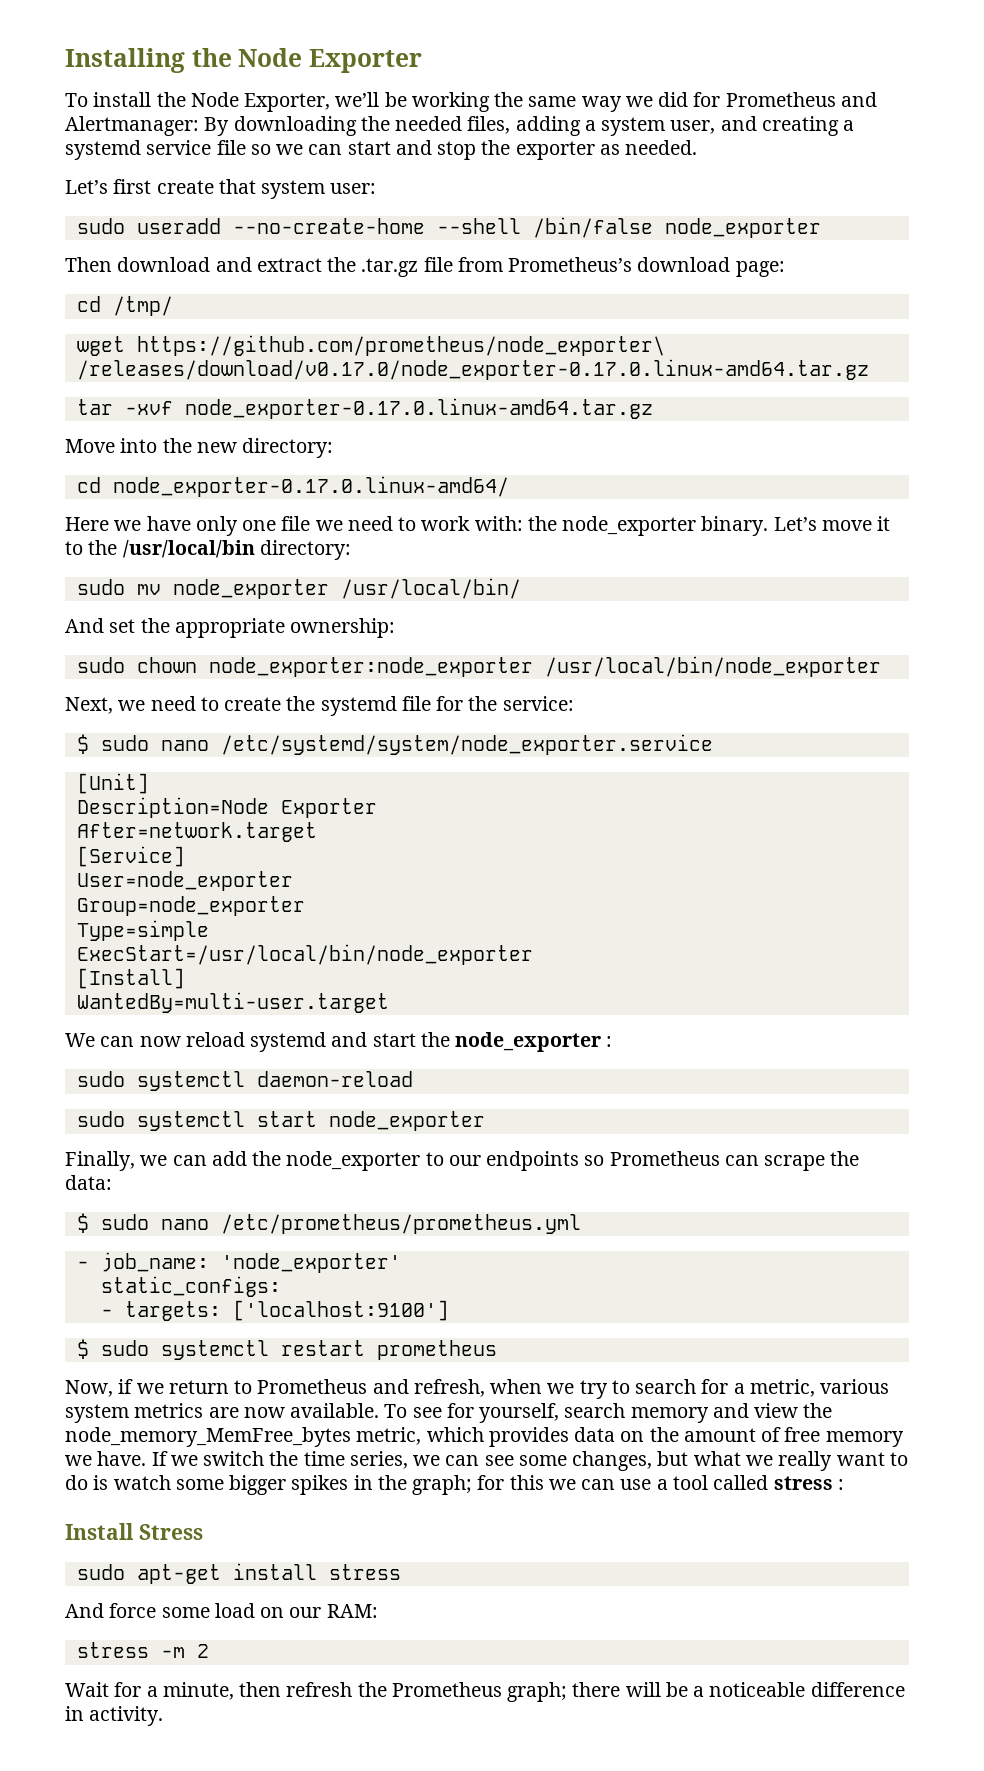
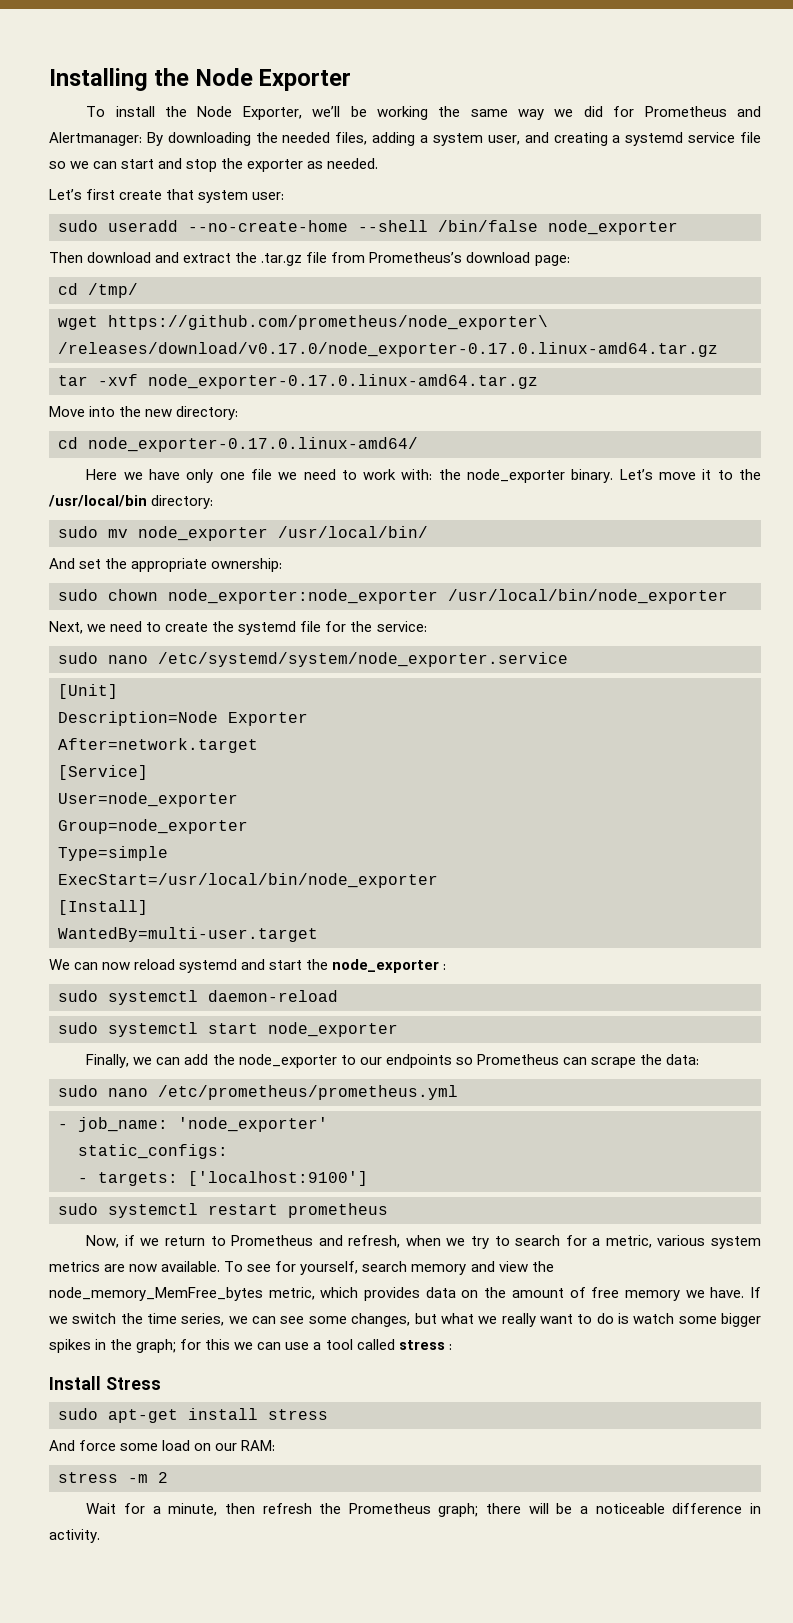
- $ sudo nano /etc/systemd/system/node_exporter.service
+ sudo nano /etc/systemd/system/node_exporter.service
- $ sudo nano /etc/prometheus/prometheus.yml
+ sudo nano /etc/prometheus/prometheus.yml
- $ sudo systemctl restart prometheus
+ sudo systemctl restart prometheus

